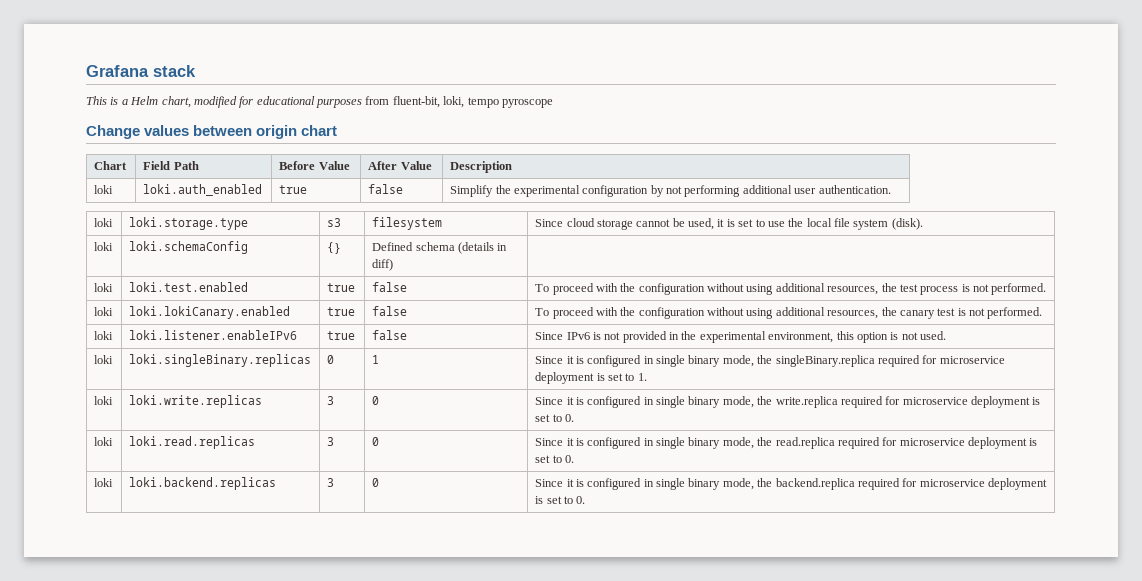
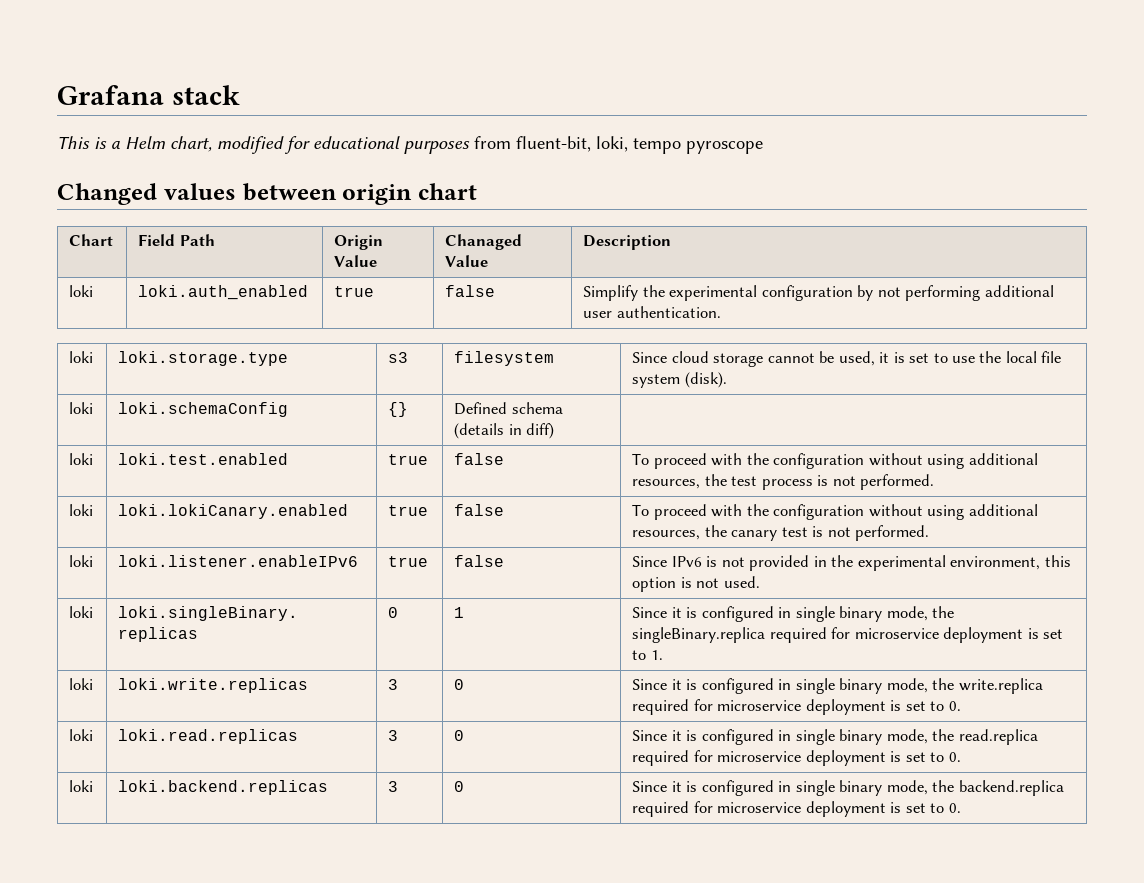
- Change values between origin chart
+ Changed values between origin chart
- Chart | Field Path | Before Value | After Value | Description
+ Chart | Field Path | Origin Value | Chanaged Value | Description

